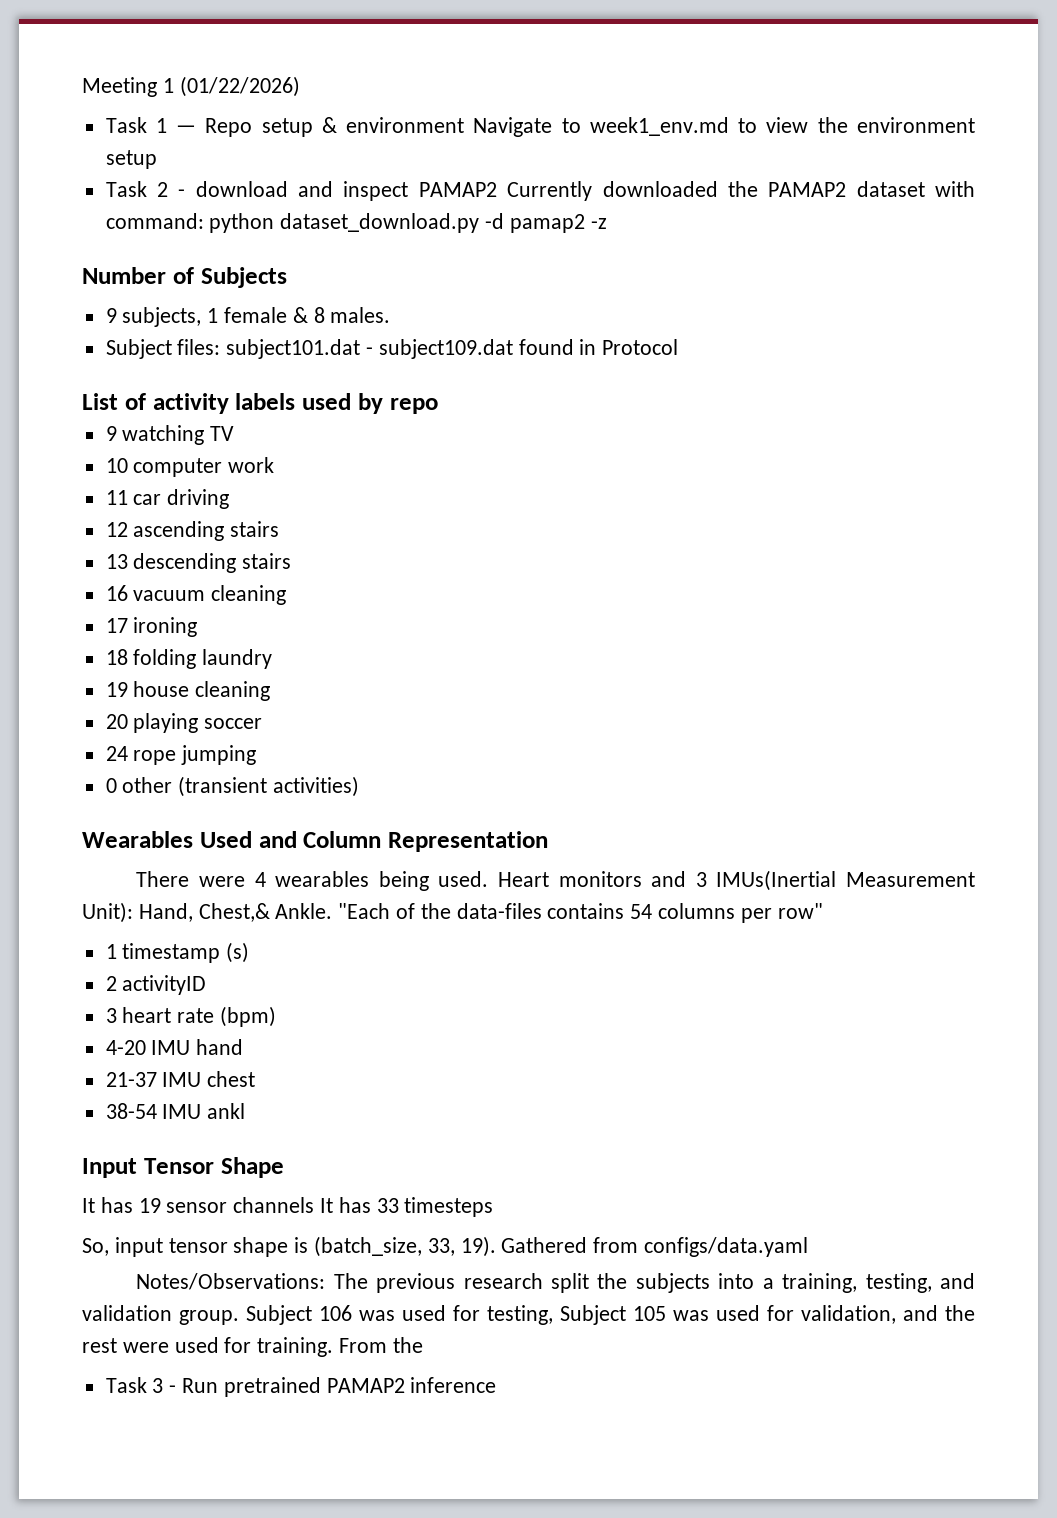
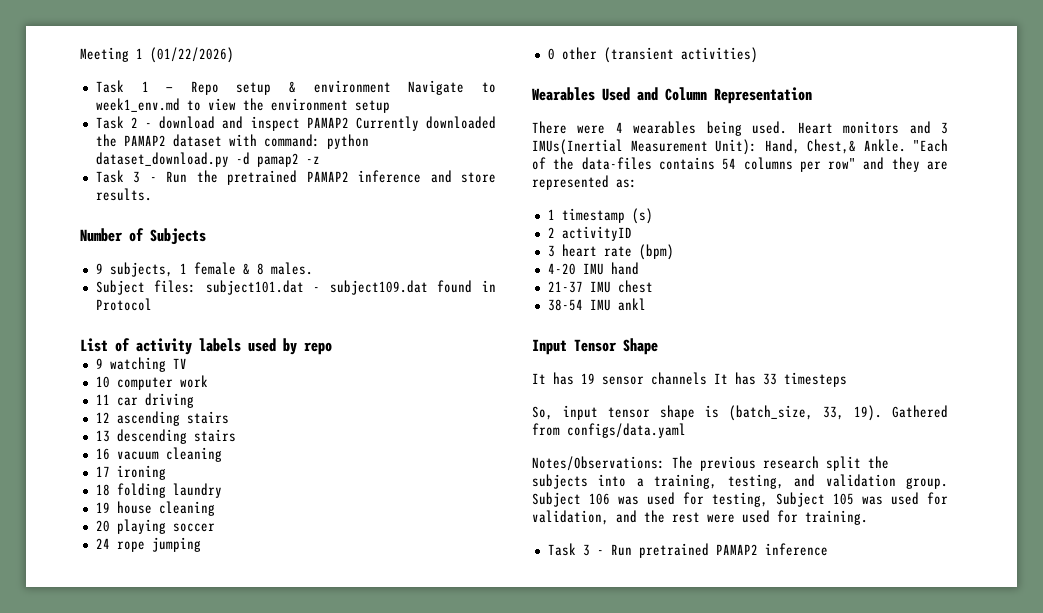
+ Task 3 - Run the pretrained PAMAP2 inference and store results.
- "Each of the data-files contains 54 columns per row"
+ "Each of the data-files contains 54 columns per row" and they are represented as:
- From the

